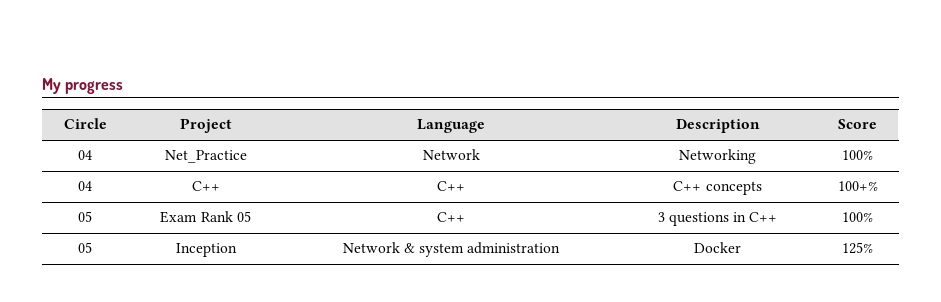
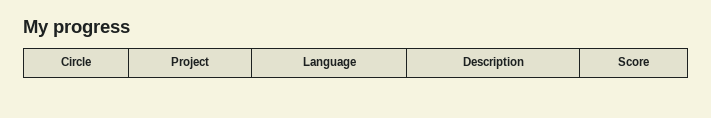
- 04 | Net_Practice | Network | Networking | 100%
- 04 | C++ | C++ | C++ concepts | 100+%
- 05 | Exam Rank 05 | C++ | 3 questions in C++ | 100%
- 05 | Inception | Network & system administration | Docker | 125%

